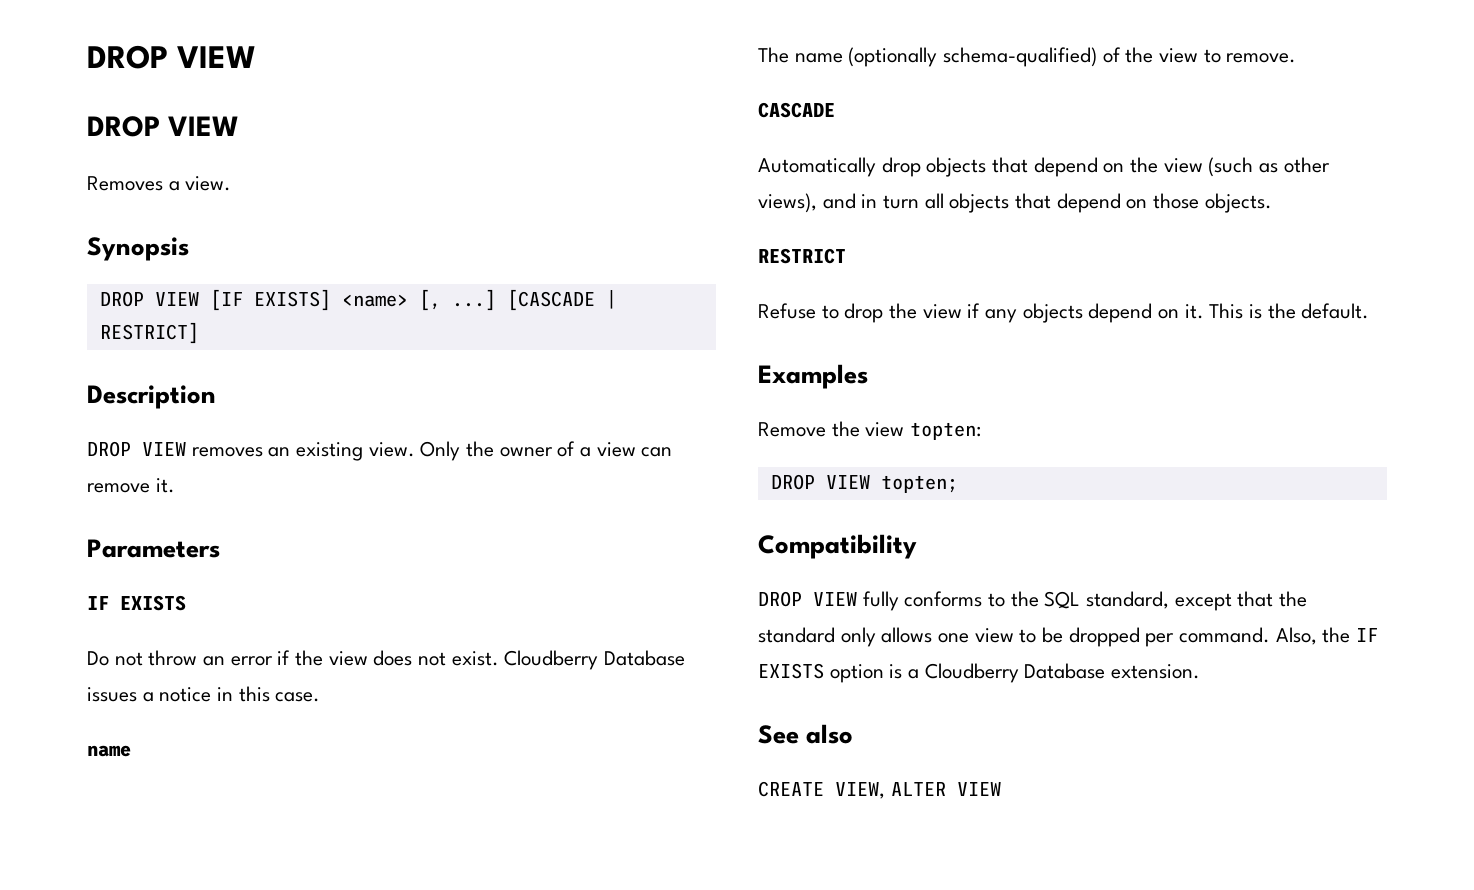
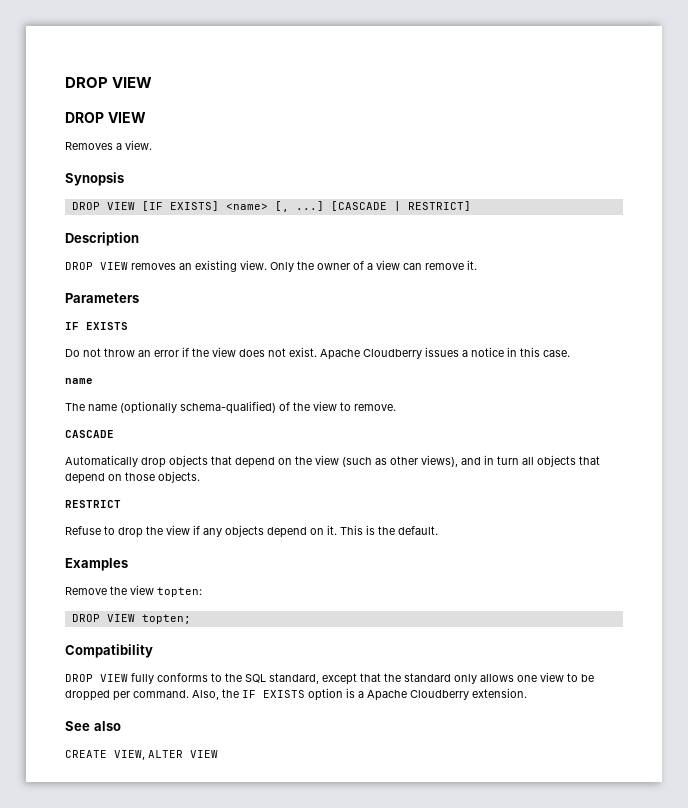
- Cloudberry Database issues a notice in this case.
+ Apache Cloudberry issues a notice in this case.
- Also, the IF EXISTS option is a Cloudberry Database extension.
+ Also, the IF EXISTS option is a Apache Cloudberry extension.

